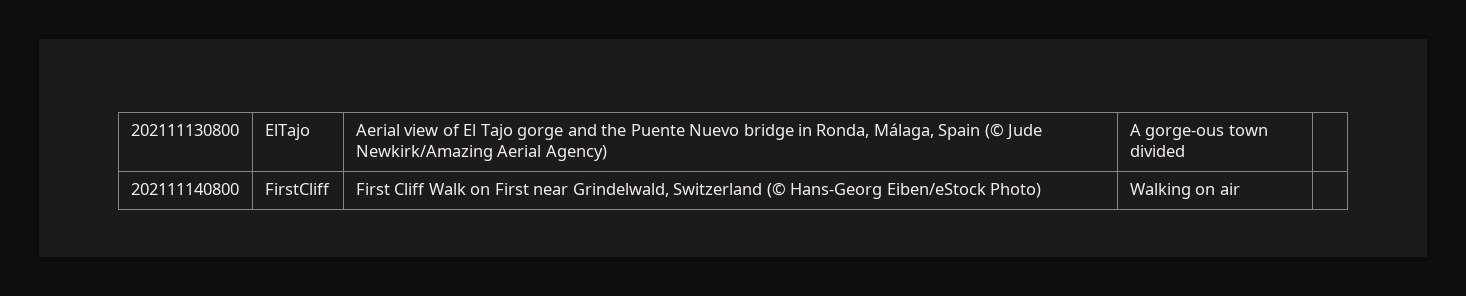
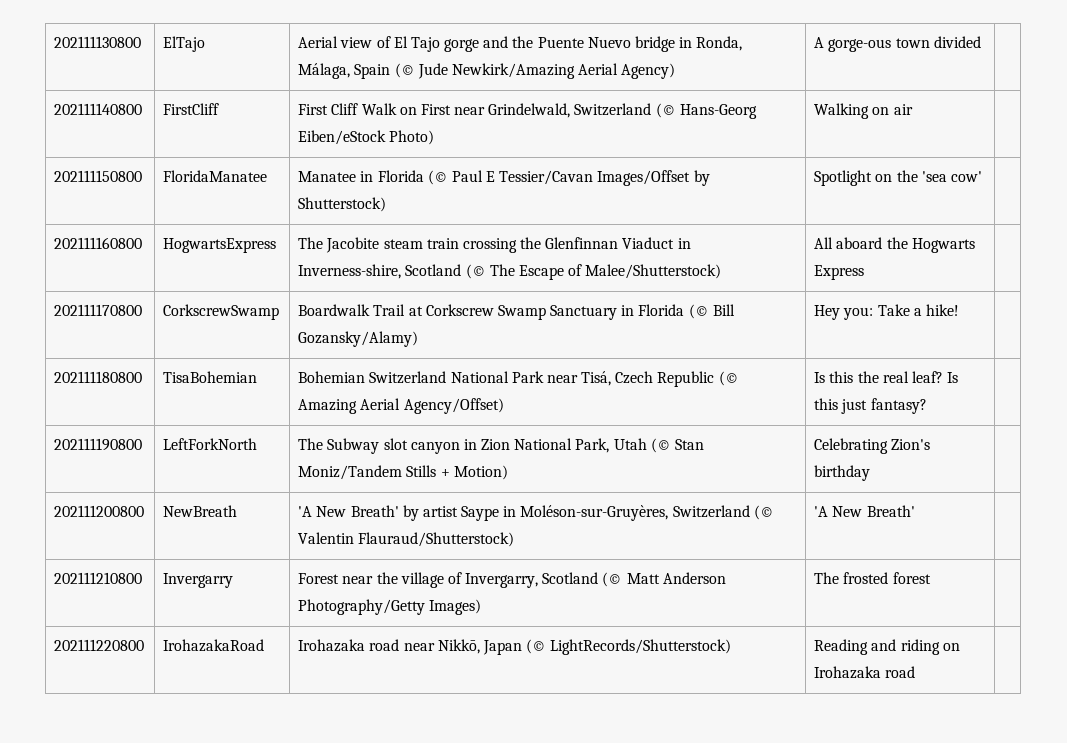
+ 202111150800 | FloridaManatee | Manatee in Florida (© Paul E Tessier/Cavan Images/Offset by Shutterstock) | Spotlight on the 'sea cow' |
+ 202111160800 | HogwartsExpress | The Jacobite steam train crossing the Glenfinnan Viaduct in Inverness-shire, Scotland (© The Escape of Malee/Shutterstock) | All aboard the Hogwarts Express |
+ 202111170800 | CorkscrewSwamp | Boardwalk Trail at Corkscrew Swamp Sanctuary in Florida (© Bill Gozansky/Alamy) | Hey you: Take a hike! |
+ 202111180800 | TisaBohemian | Bohemian Switzerland National Park near Tisá, Czech Republic (© Amazing Aerial Agency/Offset) | Is this the real leaf? Is this just fantasy? |
+ 202111190800 | LeftForkNorth | The Subway slot canyon in Zion National Park, Utah (© Stan Moniz/Tandem Stills + Motion) | Celebrating Zion's birthday |
+ 202111200800 | NewBreath | 'A New Breath' by artist Saype in Moléson-sur-Gruyères, Switzerland (© Valentin Flauraud/Shutterstock) | 'A New Breath' |
+ 202111210800 | Invergarry | Forest near the village of Invergarry, Scotland (© Matt Anderson Photography/Getty Images) | The frosted forest |
+ 202111220800 | IrohazakaRoad | Irohazaka road near Nikkō, Japan (© LightRecords/Shutterstock) | Reading and riding on Irohazaka road |

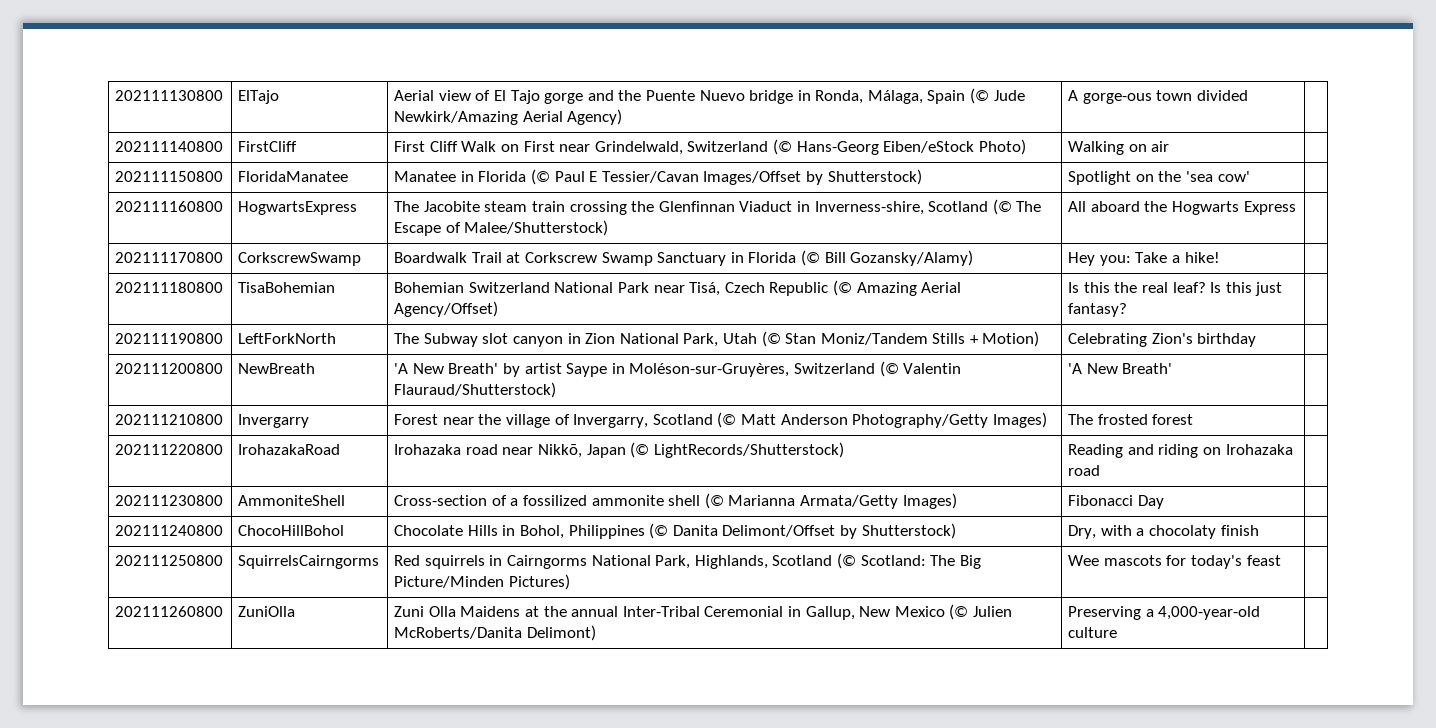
+ 202111230800 | AmmoniteShell | Cross-section of a fossilized ammonite shell (© Marianna Armata/Getty Images) | Fibonacci Day |
+ 202111240800 | ChocoHillBohol | Chocolate Hills in Bohol, Philippines (© Danita Delimont/Offset by Shutterstock) | Dry, with a chocolaty finish |
+ 202111250800 | SquirrelsCairngorms | Red squirrels in Cairngorms National Park, Highlands, Scotland (© Scotland: The Big Picture/Minden Pictures) | Wee mascots for today's feast |
+ 202111260800 | ZuniOlla | Zuni Olla Maidens at the annual Inter-Tribal Ceremonial in Gallup, New Mexico (© Julien McRoberts/Danita Delimont) | Preserving a 4,000-year-old culture |

